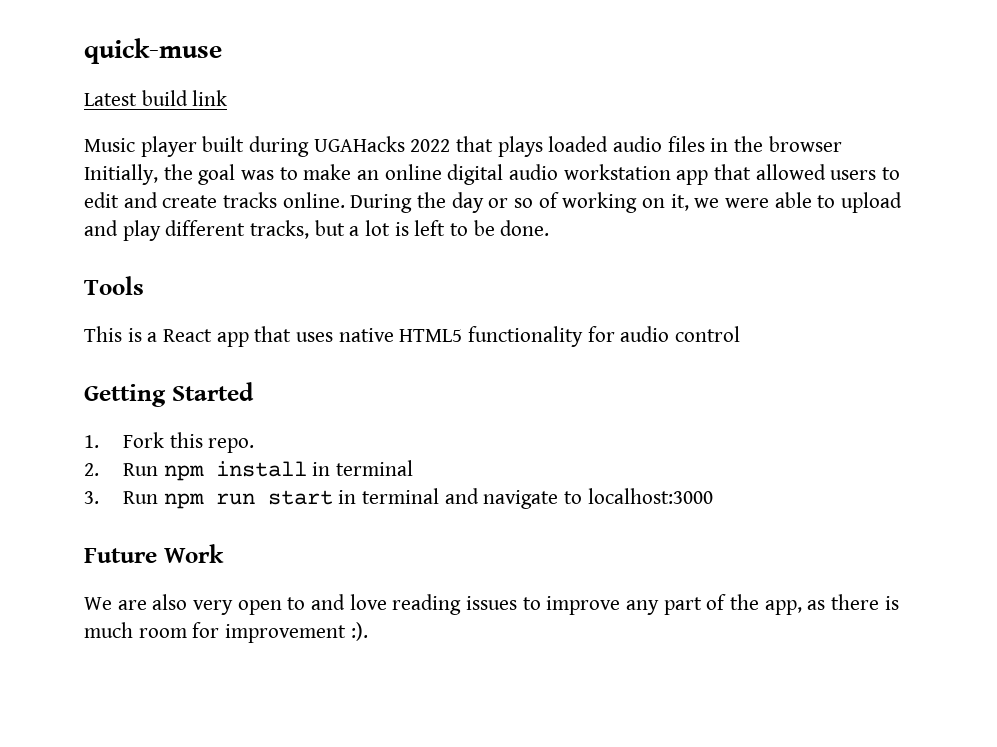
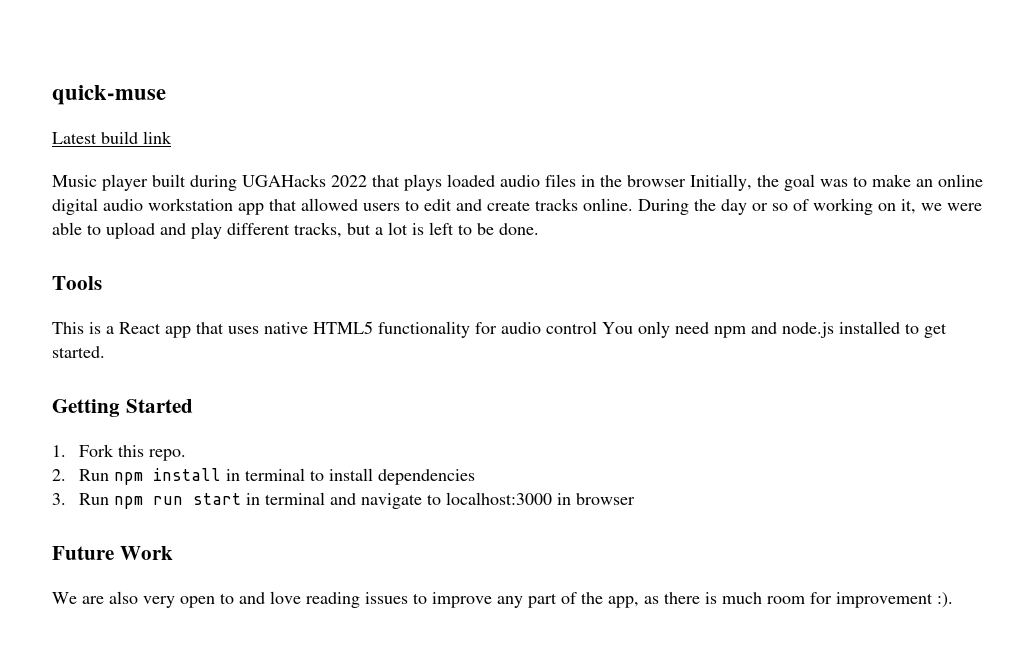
- This is a React app that uses native HTML5 functionality for audio control
+ This is a React app that uses native HTML5 functionality for audio control You only need npm and node.js installed to get started.
- 2. Run npm install in terminal
+ 2. Run npm install in terminal to install dependencies
- 3. Run npm run start in terminal and navigate to localhost:3000
+ 3. Run npm run start in terminal and navigate to localhost:3000 in browser

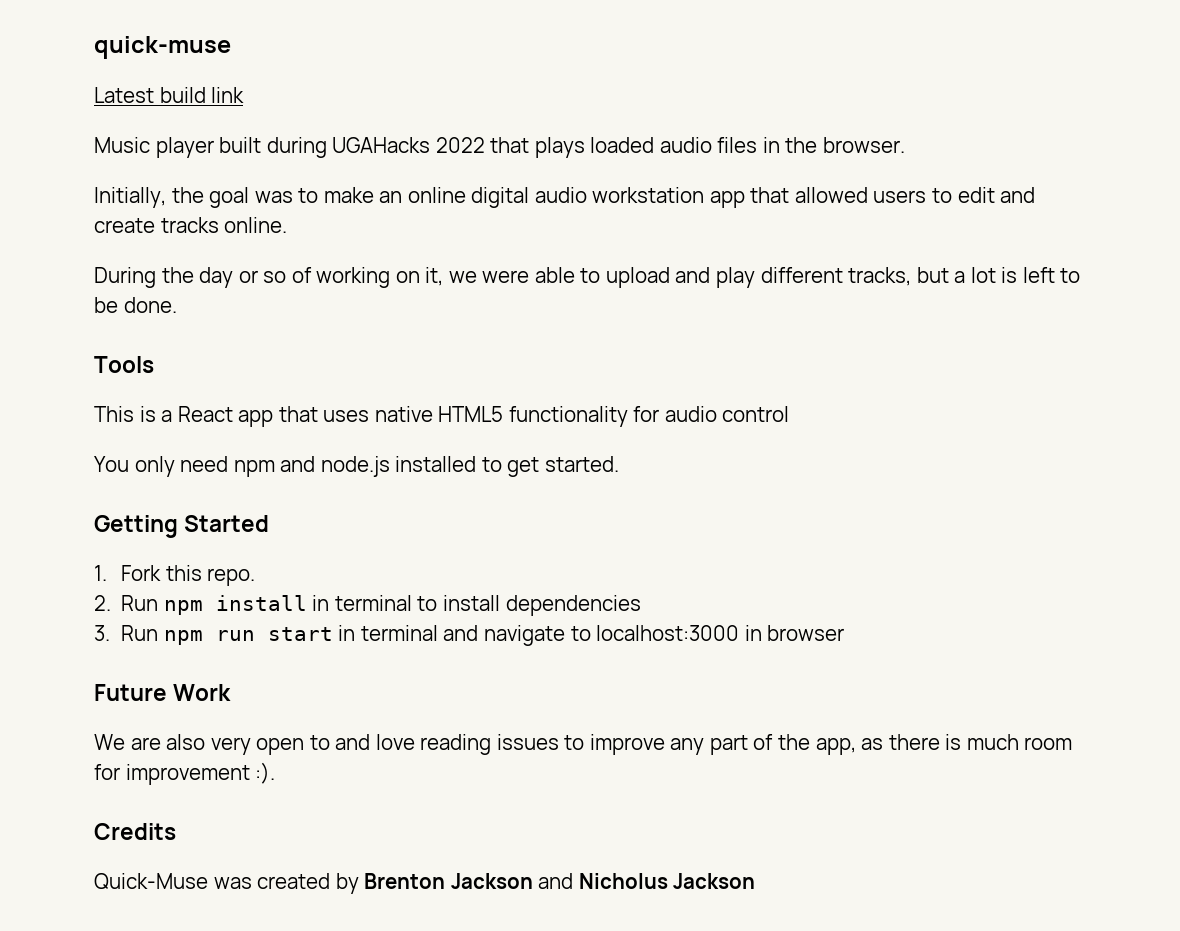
- Music player built during UGAHacks 2022 that plays loaded audio files in the browser Initially, the goal was to make an online digital audio workstation app that allowed users to edit and create tracks online. During the day or so of working on it, we were able to upload and play different tracks, but a lot is left to be done.
+ Music player built during UGAHacks 2022 that plays loaded audio files in the browser.
+ Initially, the goal was to make an online digital audio workstation app that allowed users to edit and create tracks online.
+ During the day or so of working on it, we were able to upload and play different tracks, but a lot is left to be done.
- This is a React app that uses native HTML5 functionality for audio control You only need npm and node.js installed to get started.
+ This is a React app that uses native HTML5 functionality for audio control
+ You only need npm and node.js installed to get started.
+ Credits
+ Quick-Muse was created by Brenton Jackson and Nicholus Jackson

